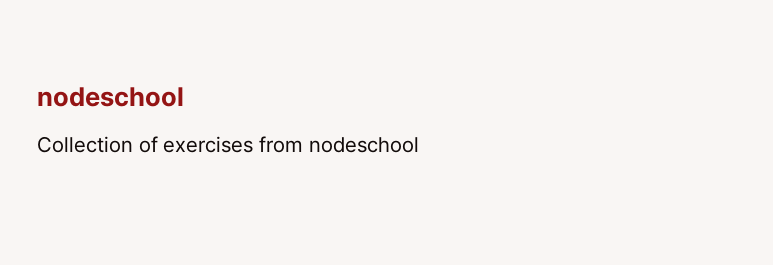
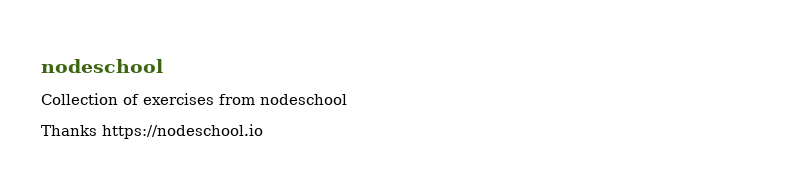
+ Thanks https://nodeschool.io

